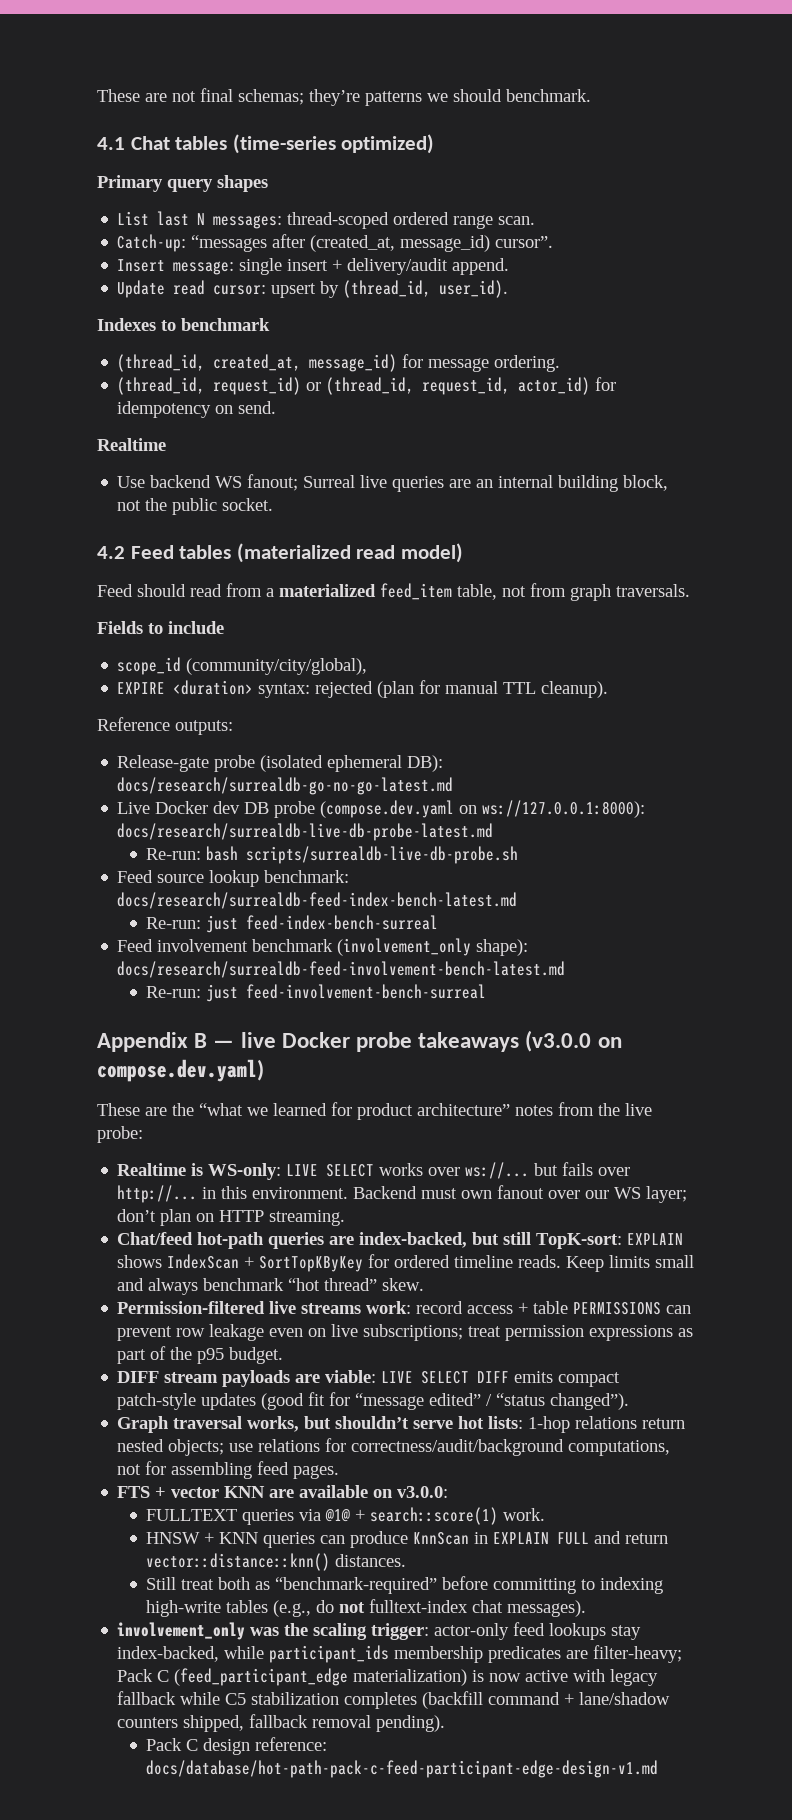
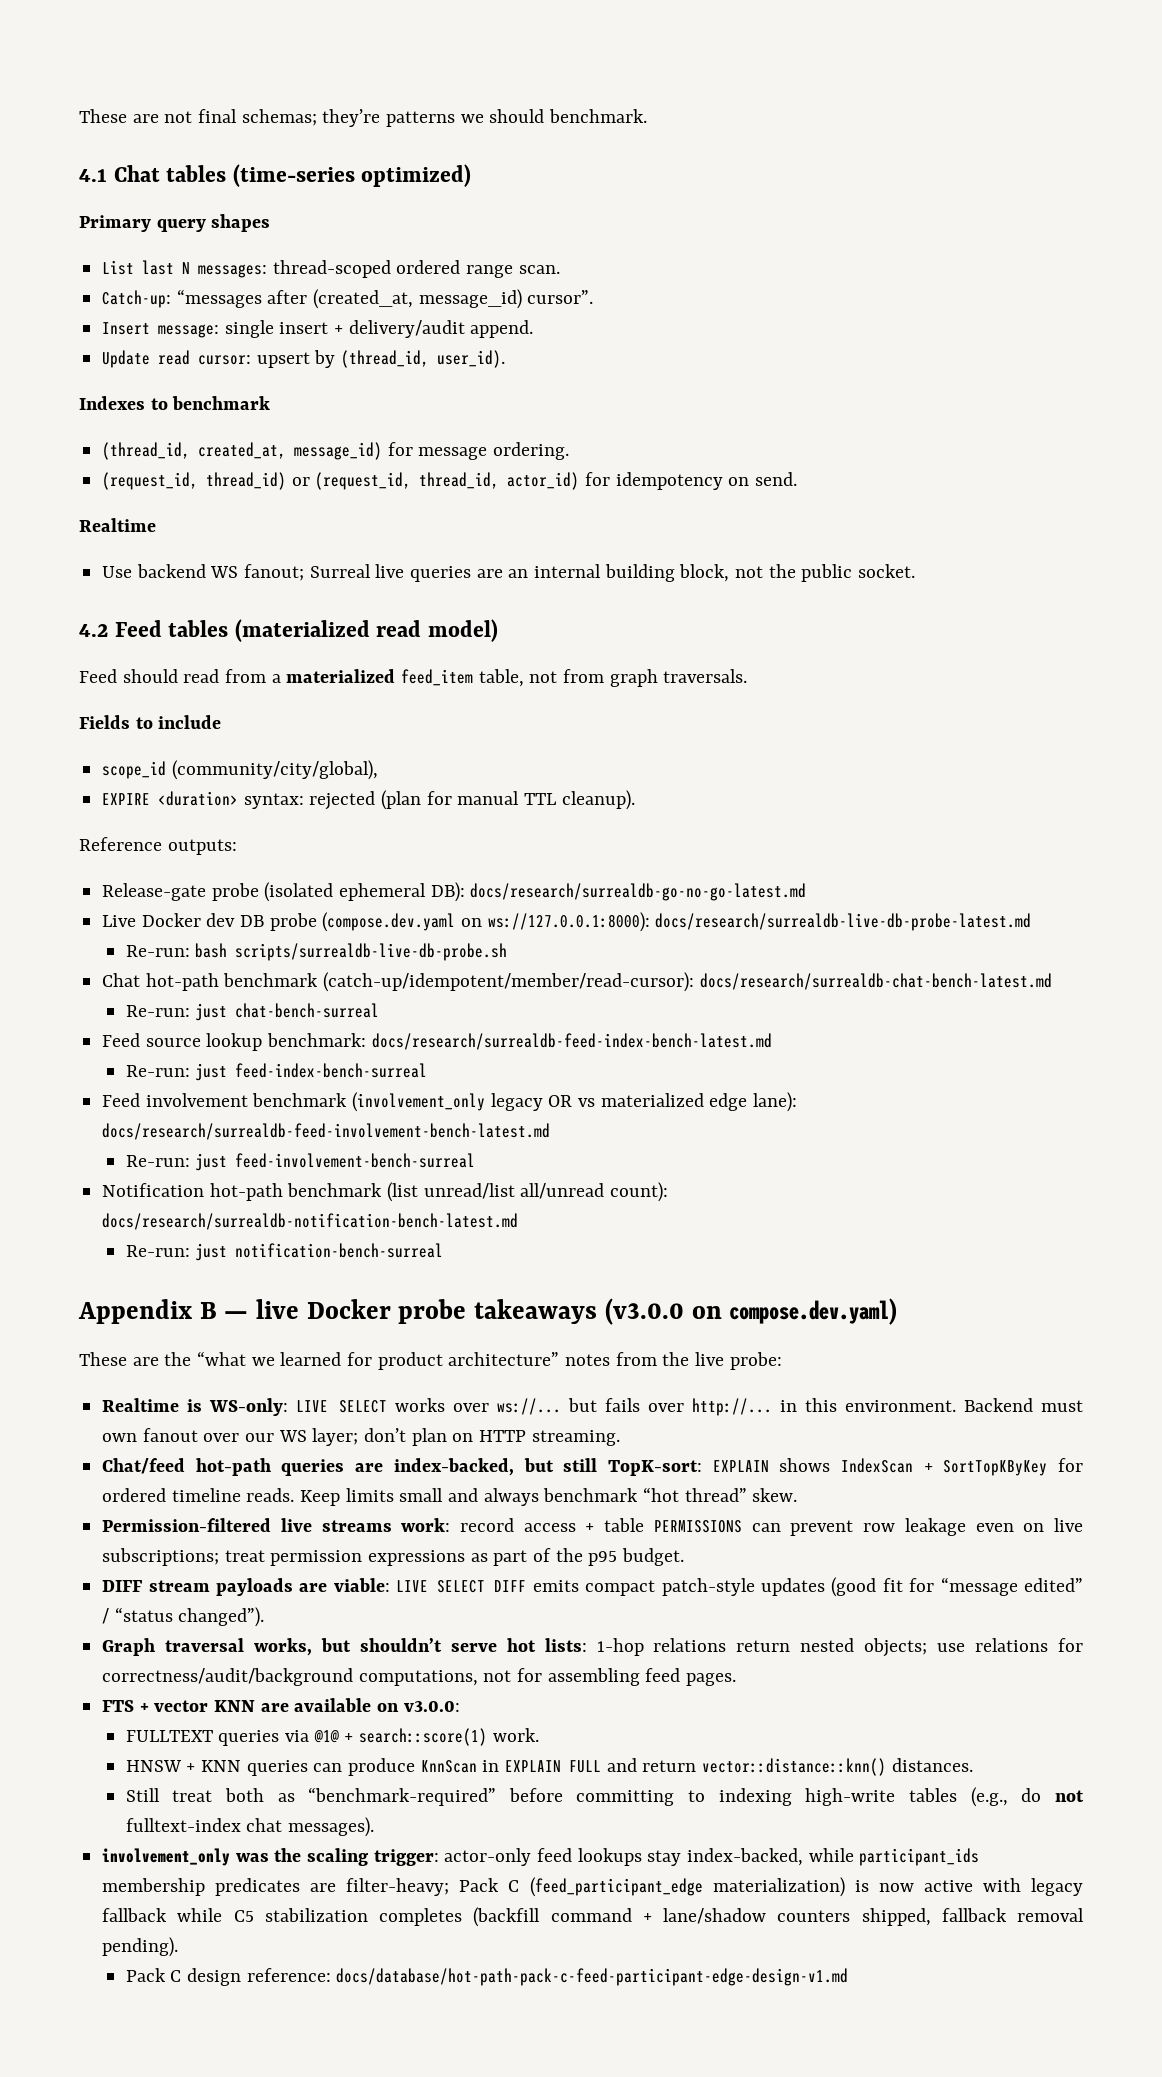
- (thread_id, request_id) or (thread_id, request_id, actor_id) for idempotency on send.
+ (request_id, thread_id) or (request_id, thread_id, actor_id) for idempotency on send.
+ Chat hot-path benchmark (catch-up/idempotent/member/read-cursor): docs/research/surrealdb-chat-bench-latest.md
+ Re-run: just chat-bench-surreal
- Feed involvement benchmark (involvement_only shape): docs/research/surrealdb-feed-involvement-bench-latest.md
+ Feed involvement benchmark (involvement_only legacy OR vs materialized edge lane): docs/research/surrealdb-feed-involvement-bench-latest.md
  Re-run: just feed-involvement-bench-surreal
+ Notification hot-path benchmark (list unread/list all/unread count): docs/research/surrealdb-notification-bench-latest.md
+ Re-run: just notification-bench-surreal

